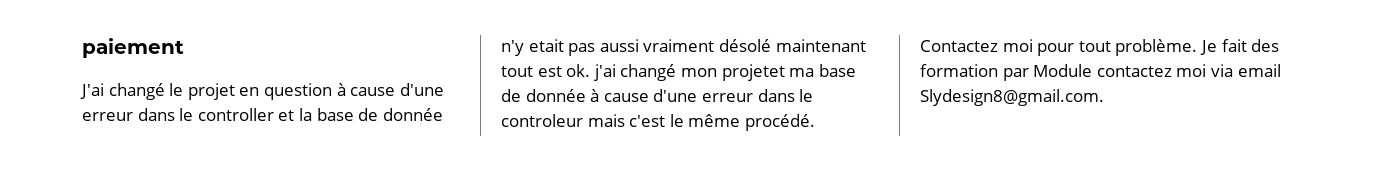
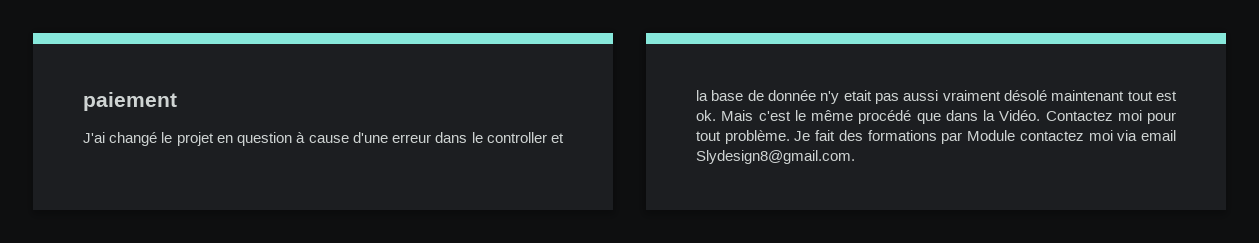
- J'ai changé le projet en question à cause d'une erreur dans le controller et la base de donnée n'y etait pas aussi vraiment désolé maintenant tout est ok. j'ai changé mon projetet ma base de donnée à cause d'une erreur dans le controleur mais c'est le même procédé.
+ J'ai changé le projet en question à cause d'une erreur dans le controller et la base de donnée n'y etait pas aussi vraiment désolé maintenant tout est ok. Mais c'est le même procédé que dans la Vidéo.
- Je fait des formation par Module contactez moi via email Slydesign8@gmail.com.
+ Je fait des formations par Module contactez moi via email Slydesign8@gmail.com.

